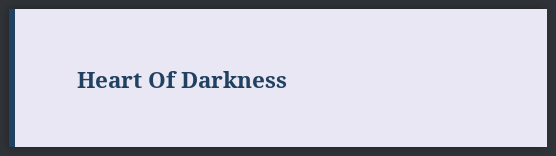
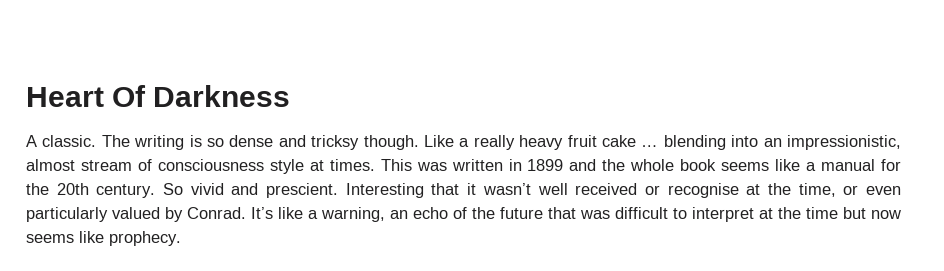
+ A classic. The writing is so dense and tricksy though. Like a really heavy fruit cake … blending into an impressionistic, almost stream of consciousness style at times. This was written in 1899 and the whole book seems like a manual for the 20th century. So vivid and prescient. Interesting that it wasn’t well received or recognise at the time, or even particularly valued by Conrad. It’s like a warning, an echo of the future that was difficult to interpret at the time but now seems like prophecy.

